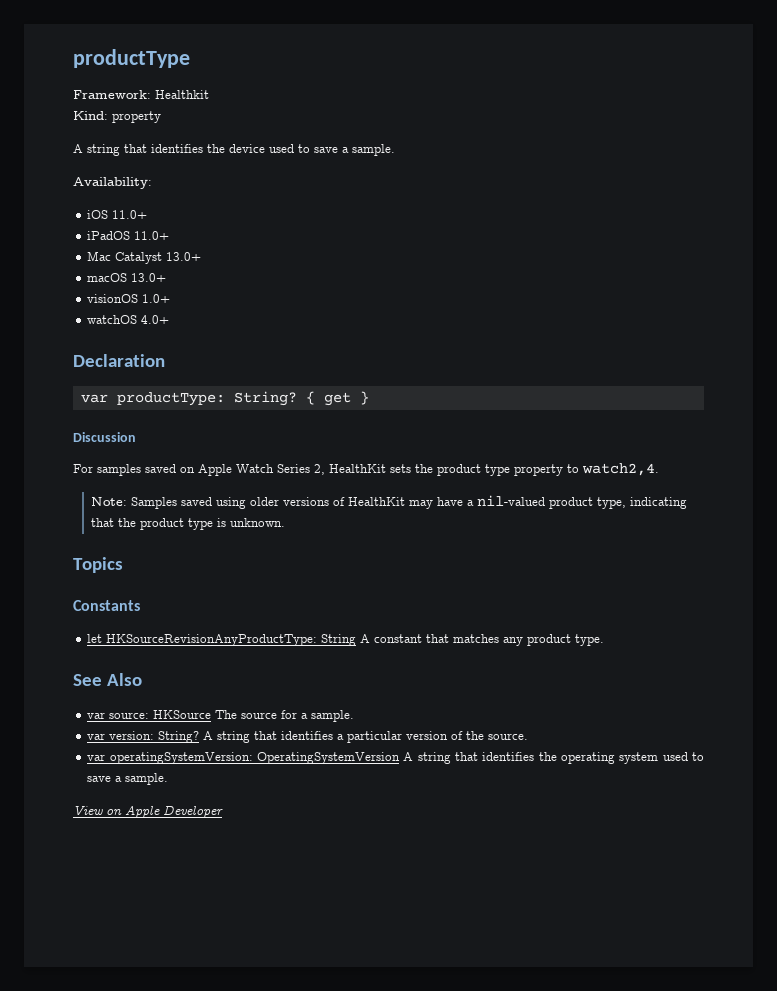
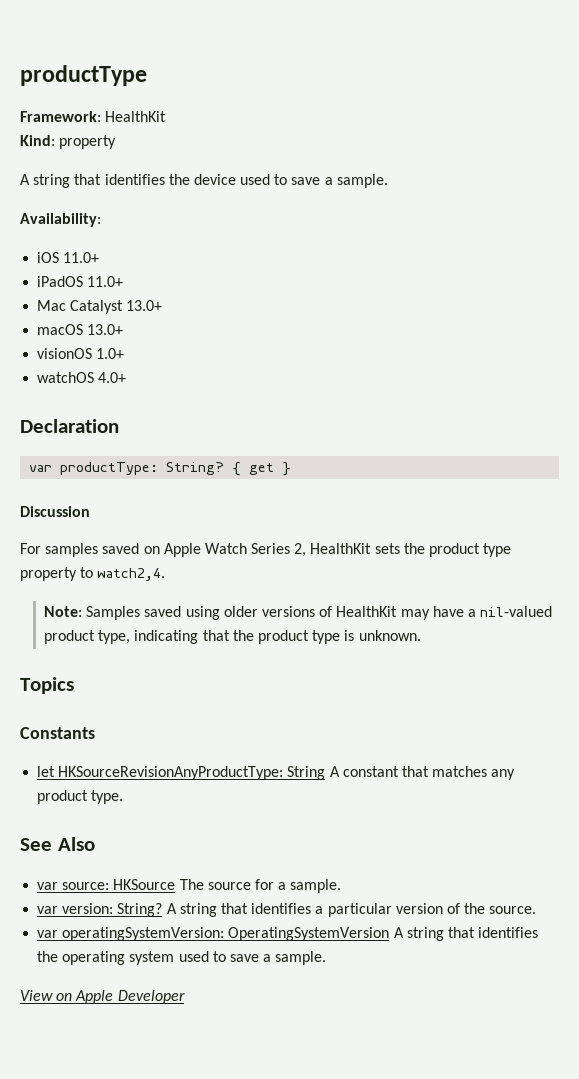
- Framework: Healthkit
+ Framework: HealthKit

